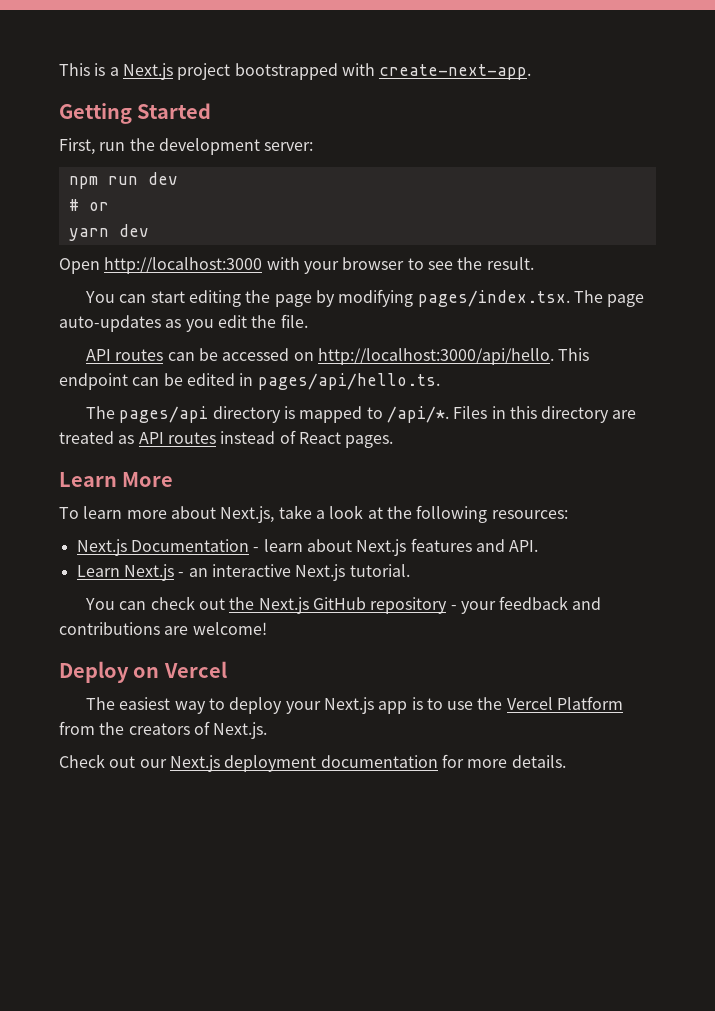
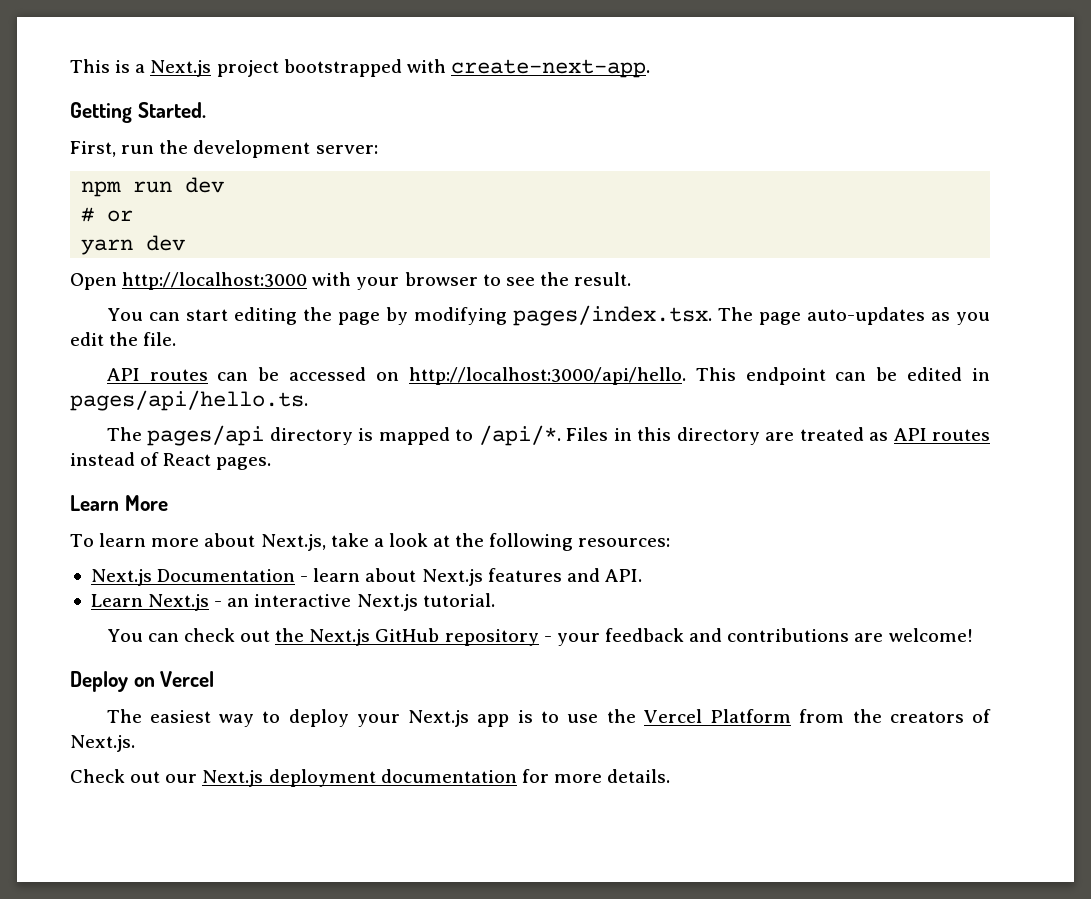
- Getting Started
+ Getting Started.

